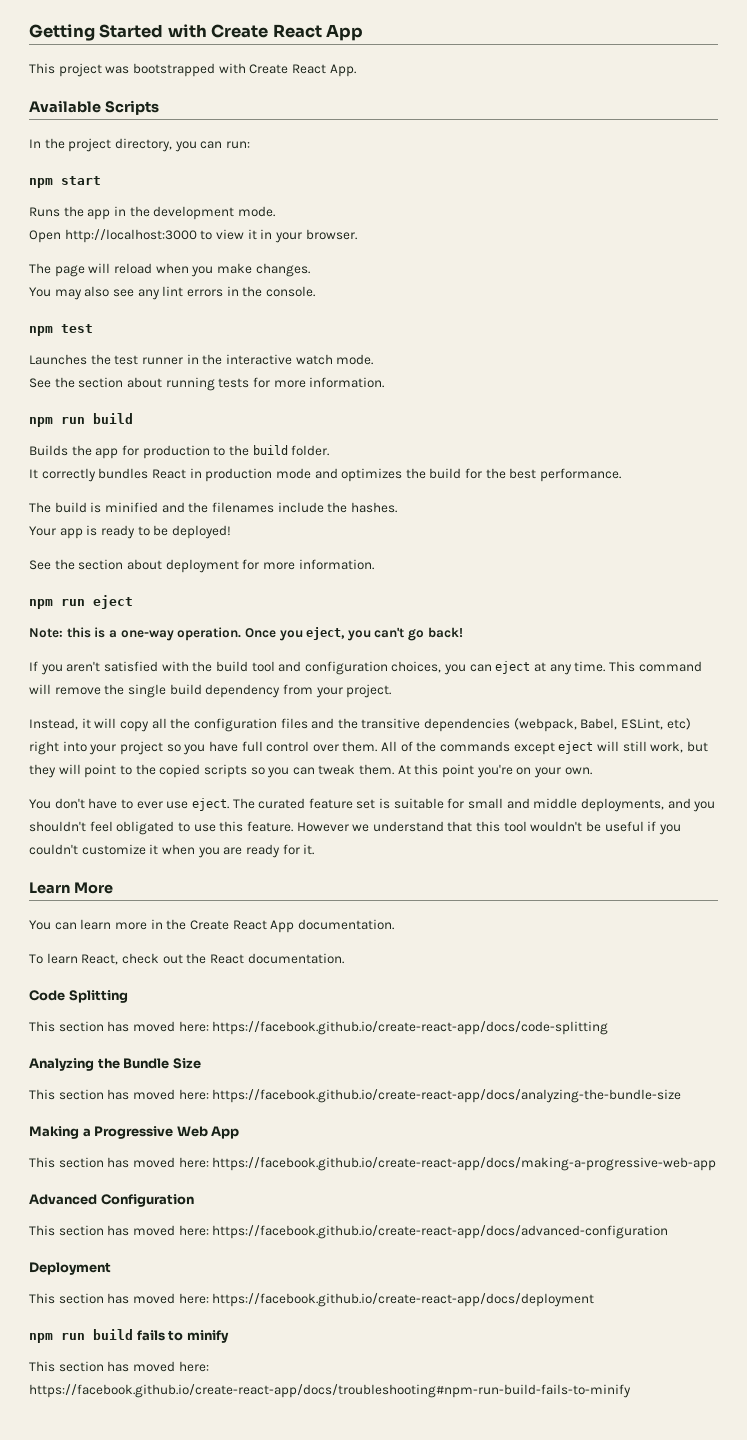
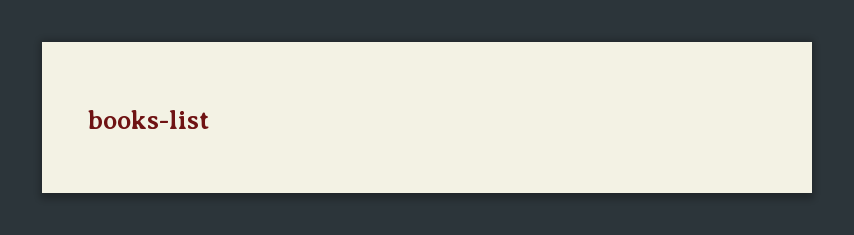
- Getting Started with Create React App
- This project was bootstrapped with Create React App.
- Available Scripts
- In the project directory, you can run:
- npm start
- Runs the app in the development mode.
- Open http://localhost:3000 to view it in your browser.
- The page will reload when you make changes.
- You may also see any lint errors in the console.
- npm test
- Launches the test runner in the interactive watch mode.
- See the section about running tests for more information.
- npm run build
- Builds the app for production to the build folder.
- It correctly bundles React in production mode and optimizes the build for the best performance.
- The build is minified and the filenames include the hashes.
- Your app is ready to be deployed!
- See the section about deployment for more information.
- npm run eject
- Note: this is a one-way operation. Once you eject, you can't go back!
- If you aren't satisfied with the build tool and configuration choices, you can eject at any time. This command will remove the single build dependency from your project.
- Instead, it will copy all the configuration files and the transitive dependencies (webpack, Babel, ESLint, etc) right into your project so you have full control over them. All of the commands except eject will still work, but they will point to the copied scripts so you can tweak them. At this point you're on your own.
- You don't have to ever use eject. The curated feature set is suitable for small and middle deployments, and you shouldn't feel obligated to use this feature. However we understand that this tool wouldn't be useful if you couldn't customize it when you are ready for it.
- Learn More
- You can learn more in the Create React App documentation.
- To learn React, check out the React documentation.
- Code Splitting
- This section has moved here: https://facebook.github.io/create-react-app/docs/code-splitting
- Analyzing the Bundle Size
- This section has moved here: https://facebook.github.io/create-react-app/docs/analyzing-the-bundle-size
- Making a Progressive Web App
- This section has moved here: https://facebook.github.io/create-react-app/docs/making-a-progressive-web-app
- Advanced Configuration
- This section has moved here: https://facebook.github.io/create-react-app/docs/advanced-configuration
- Deployment
- This section has moved here: https://facebook.github.io/create-react-app/docs/deployment
- npm run build fails to minify
- This section has moved here: https://facebook.github.io/create-react-app/docs/troubleshooting#npm-run-build-fails-to-minify
+ books-list

